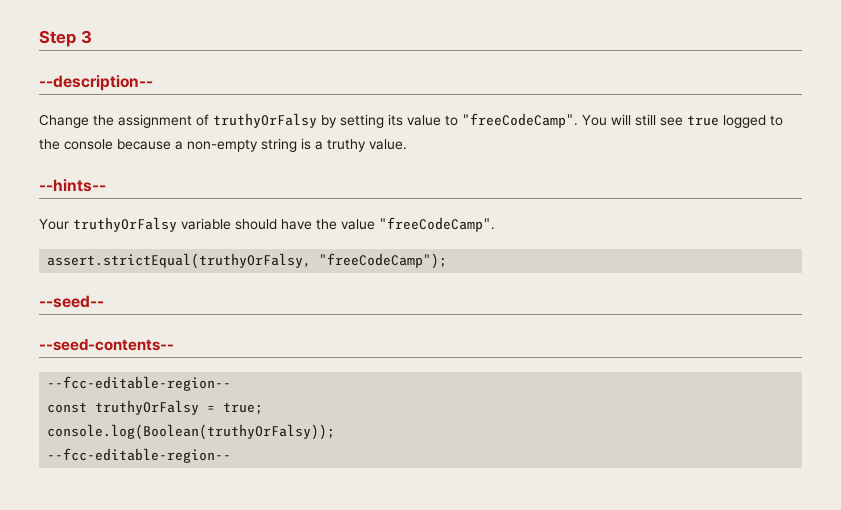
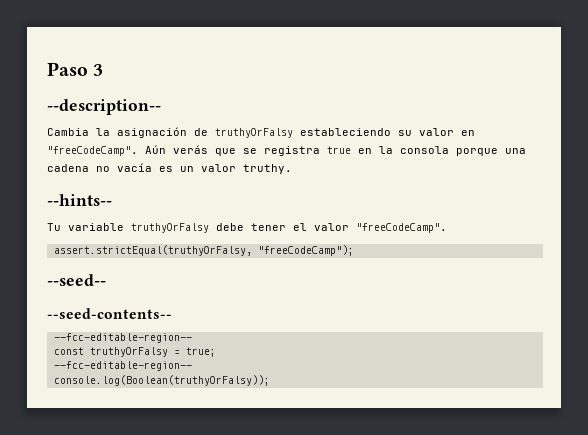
- Step 3
+ Paso 3
- Change the assignment of truthyOrFalsy by setting its value to "freeCodeCamp". You will still see true logged to the console because a non-empty string is a truthy value.
+ Cambia la asignación de truthyOrFalsy estableciendo su valor en "freeCodeCamp". Aún verás que se registra true en la consola porque una cadena no vacía es un valor truthy.
  --hints--
- Your truthyOrFalsy variable should have the value "freeCodeCamp".
+ Tu variable truthyOrFalsy debe tener el valor "freeCodeCamp".
  const truthyOrFalsy = true;
+ --fcc-editable-region--
  console.log(Boolean(truthyOrFalsy));
- --fcc-editable-region--

